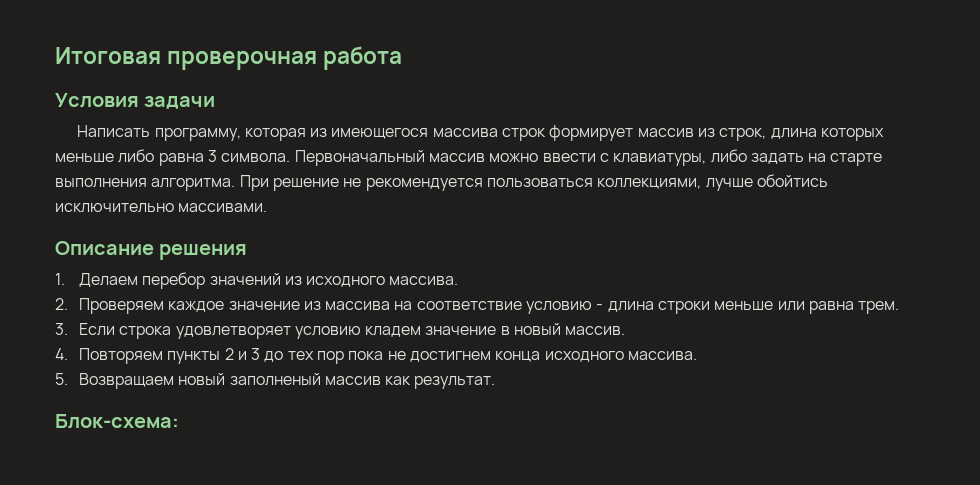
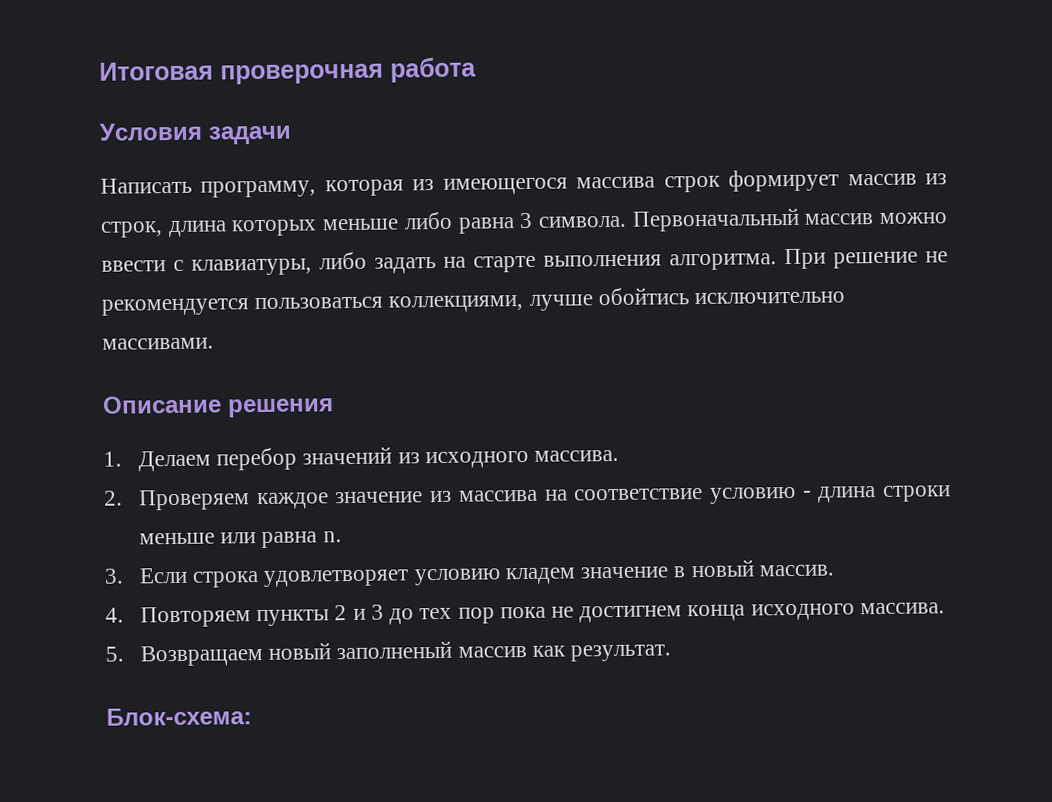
- 2. Проверяем каждое значение из массива на соответствие условию - длина строки меньше или равна трем.
+ 2. Проверяем каждое значение из массива на соответствие условию - длина строки меньше или равна n.

